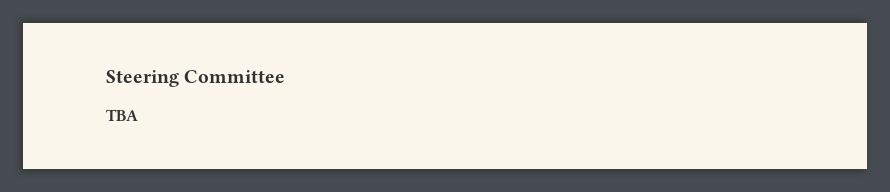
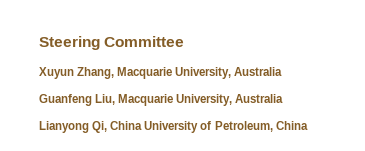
- TBA
+ Xuyun Zhang, Macquarie University, Australia
+ Guanfeng Liu, Macquarie University, Australia
+ Lianyong Qi, China University of Petroleum, China

